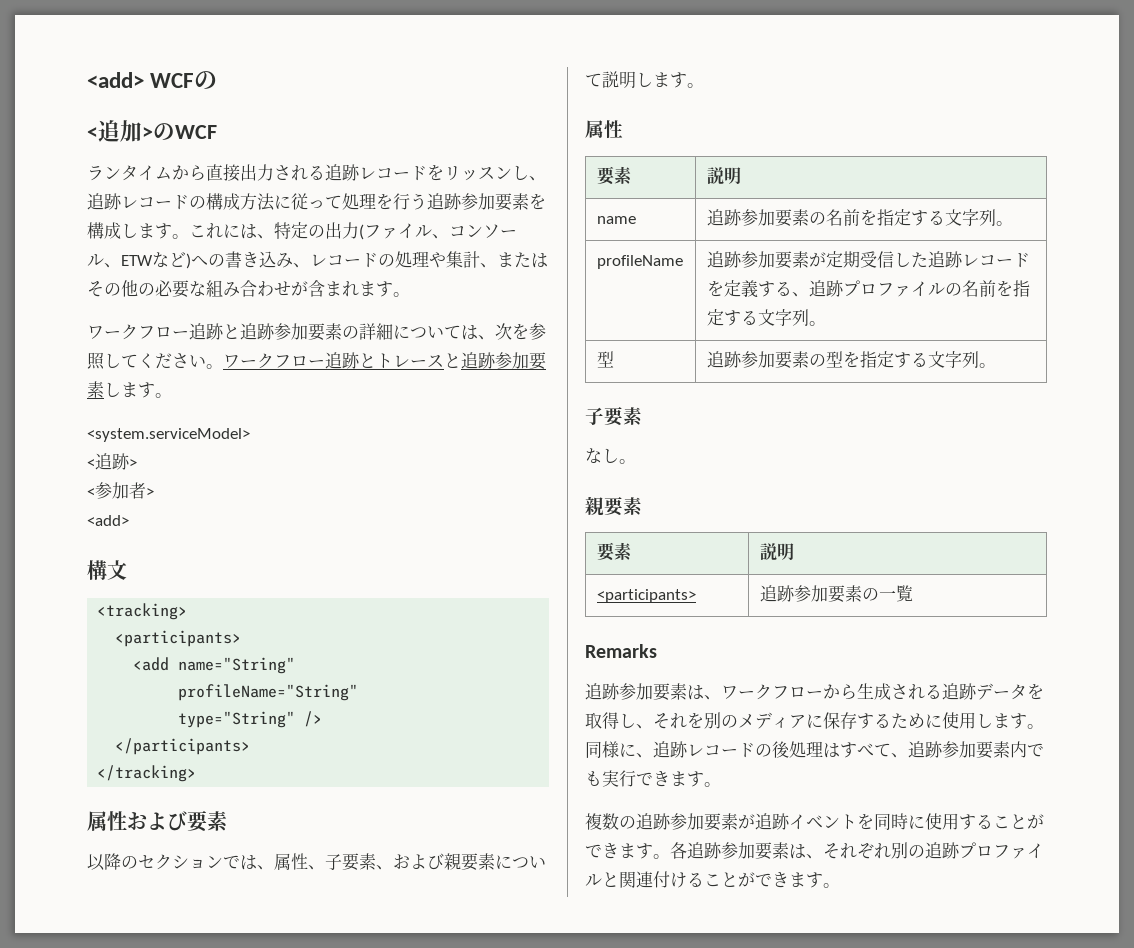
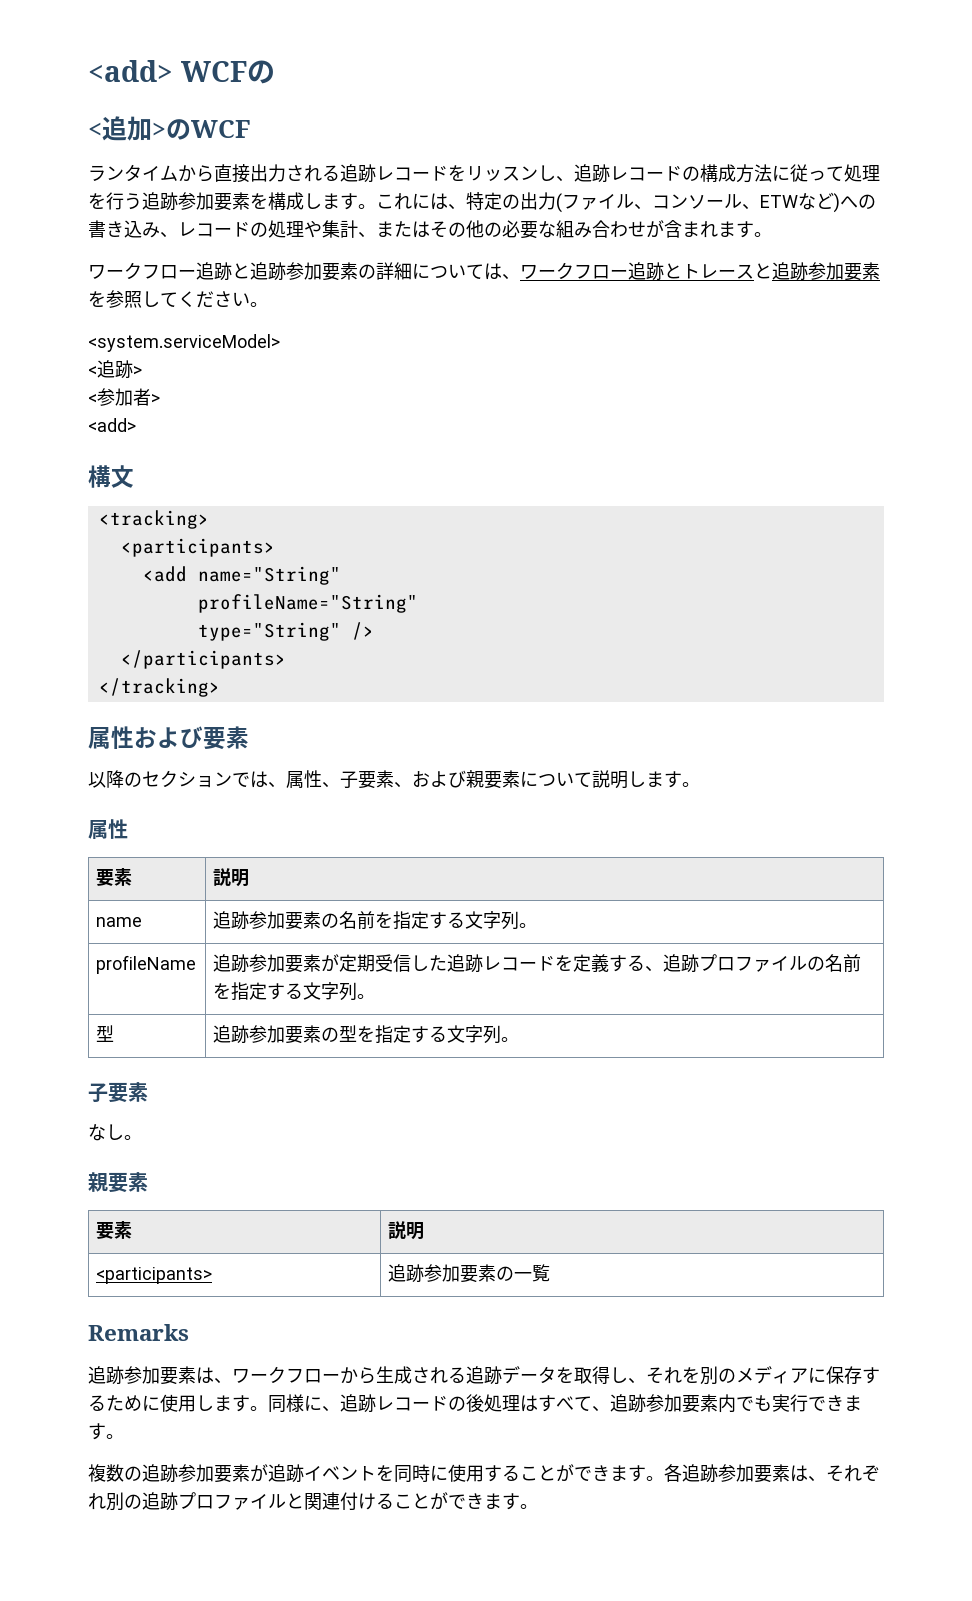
- ワークフロー追跡と追跡参加要素の詳細については、次を参照してください。ワークフロー追跡とトレースと追跡参加要素します。
+ ワークフロー追跡と追跡参加要素の詳細については、ワークフロー追跡とトレースと追跡参加要素を参照してください。

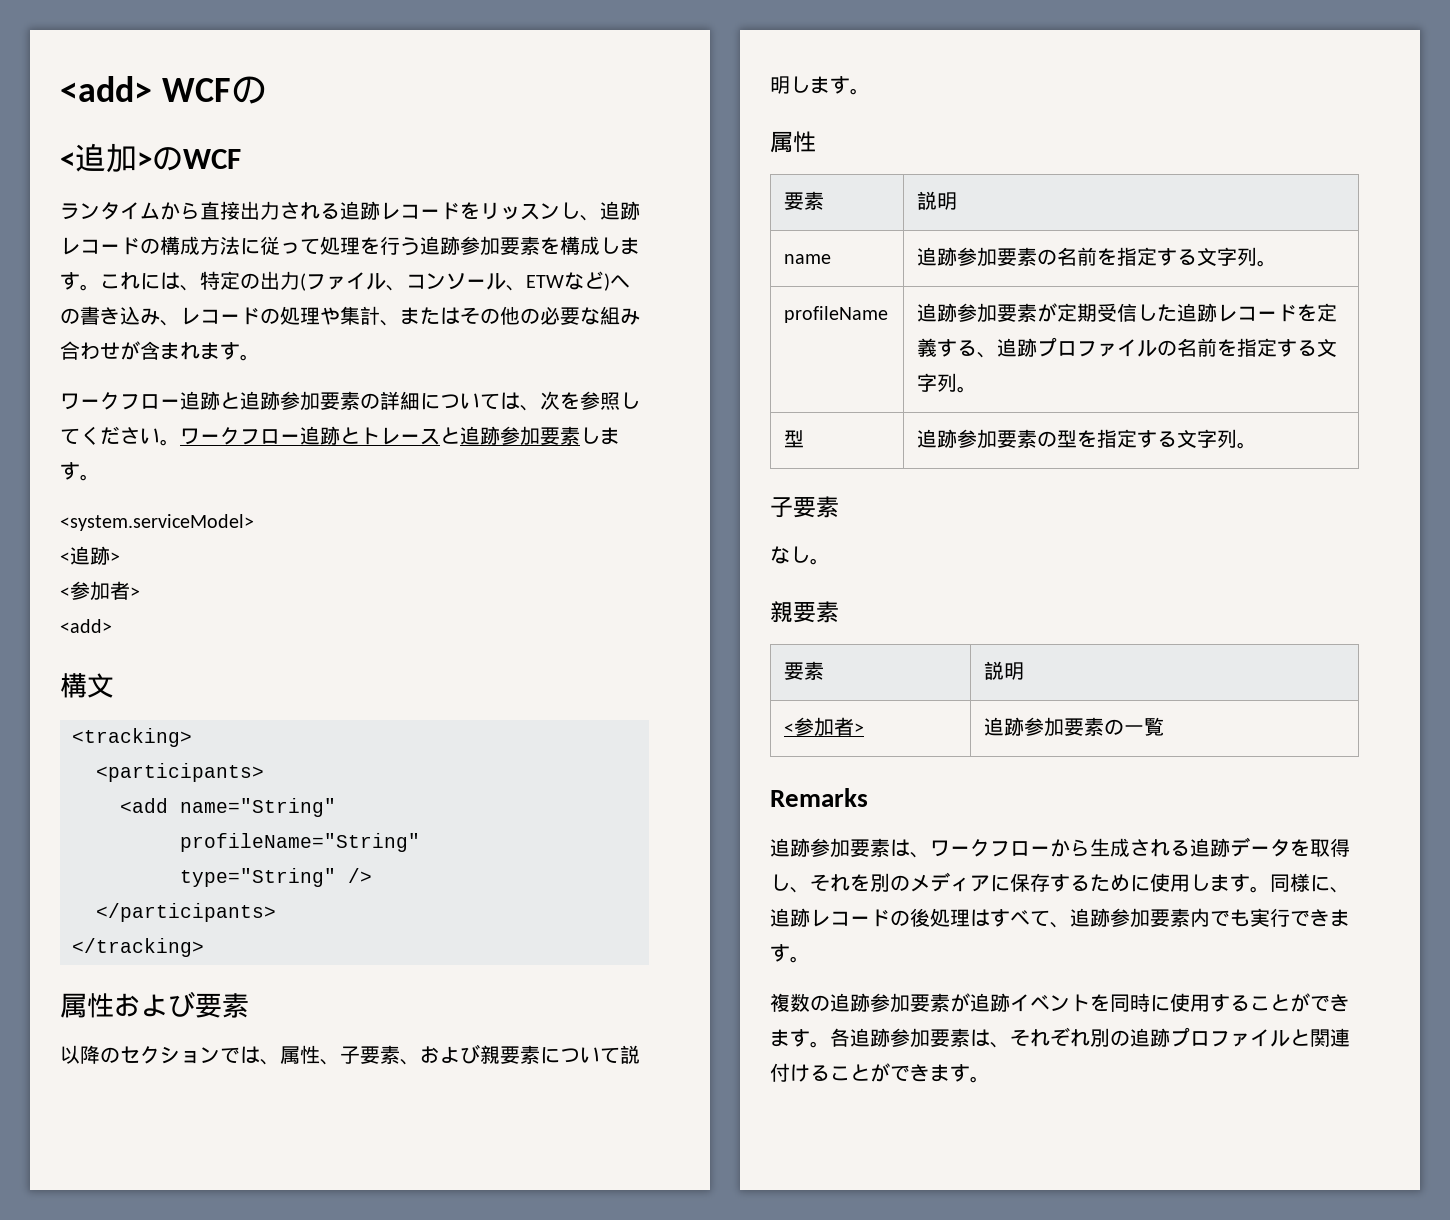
- ワークフロー追跡と追跡参加要素の詳細については、ワークフロー追跡とトレースと追跡参加要素を参照してください。
+ ワークフロー追跡と追跡参加要素の詳細については、次を参照してください。ワークフロー追跡とトレースと追跡参加要素します。
- <participants> | 追跡参加要素の一覧
+ <参加者> | 追跡参加要素の一覧

